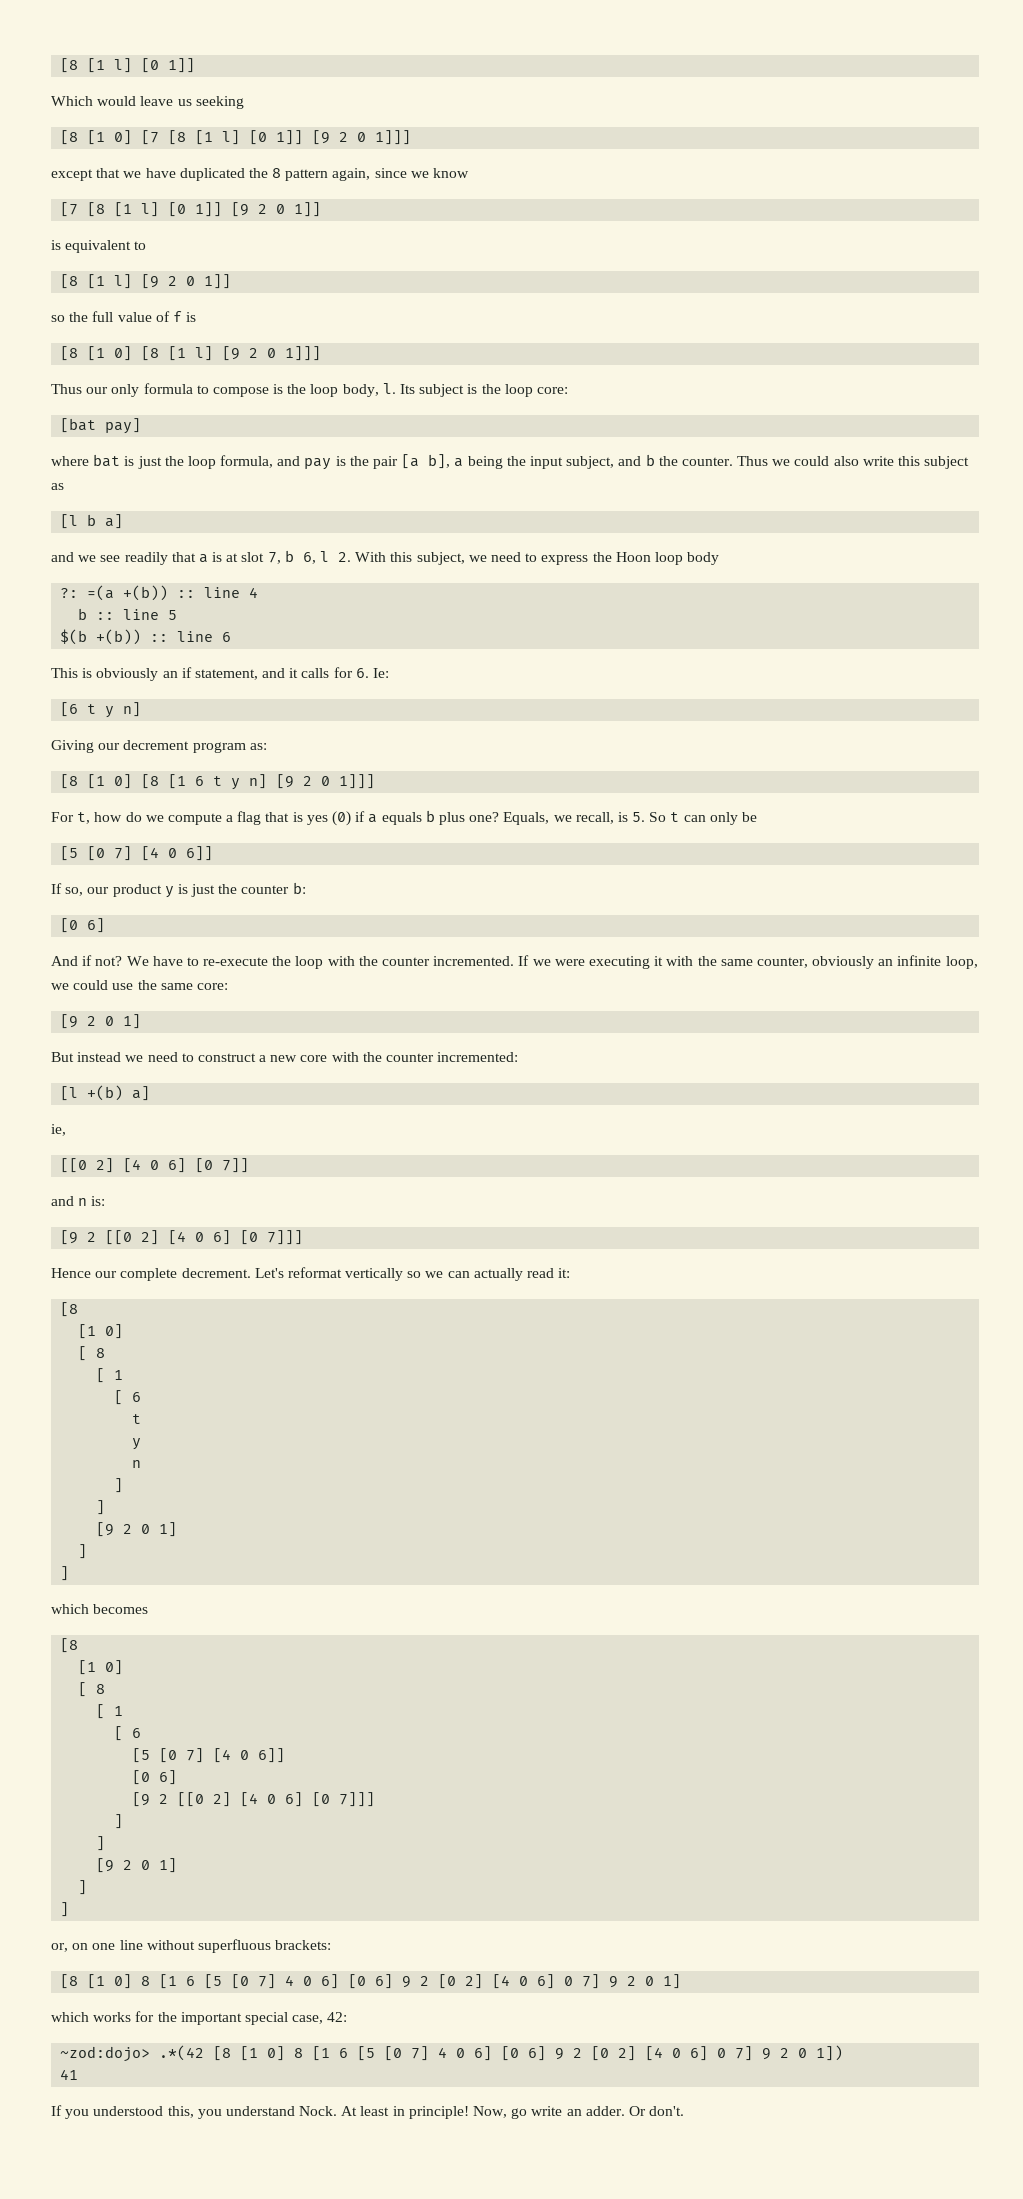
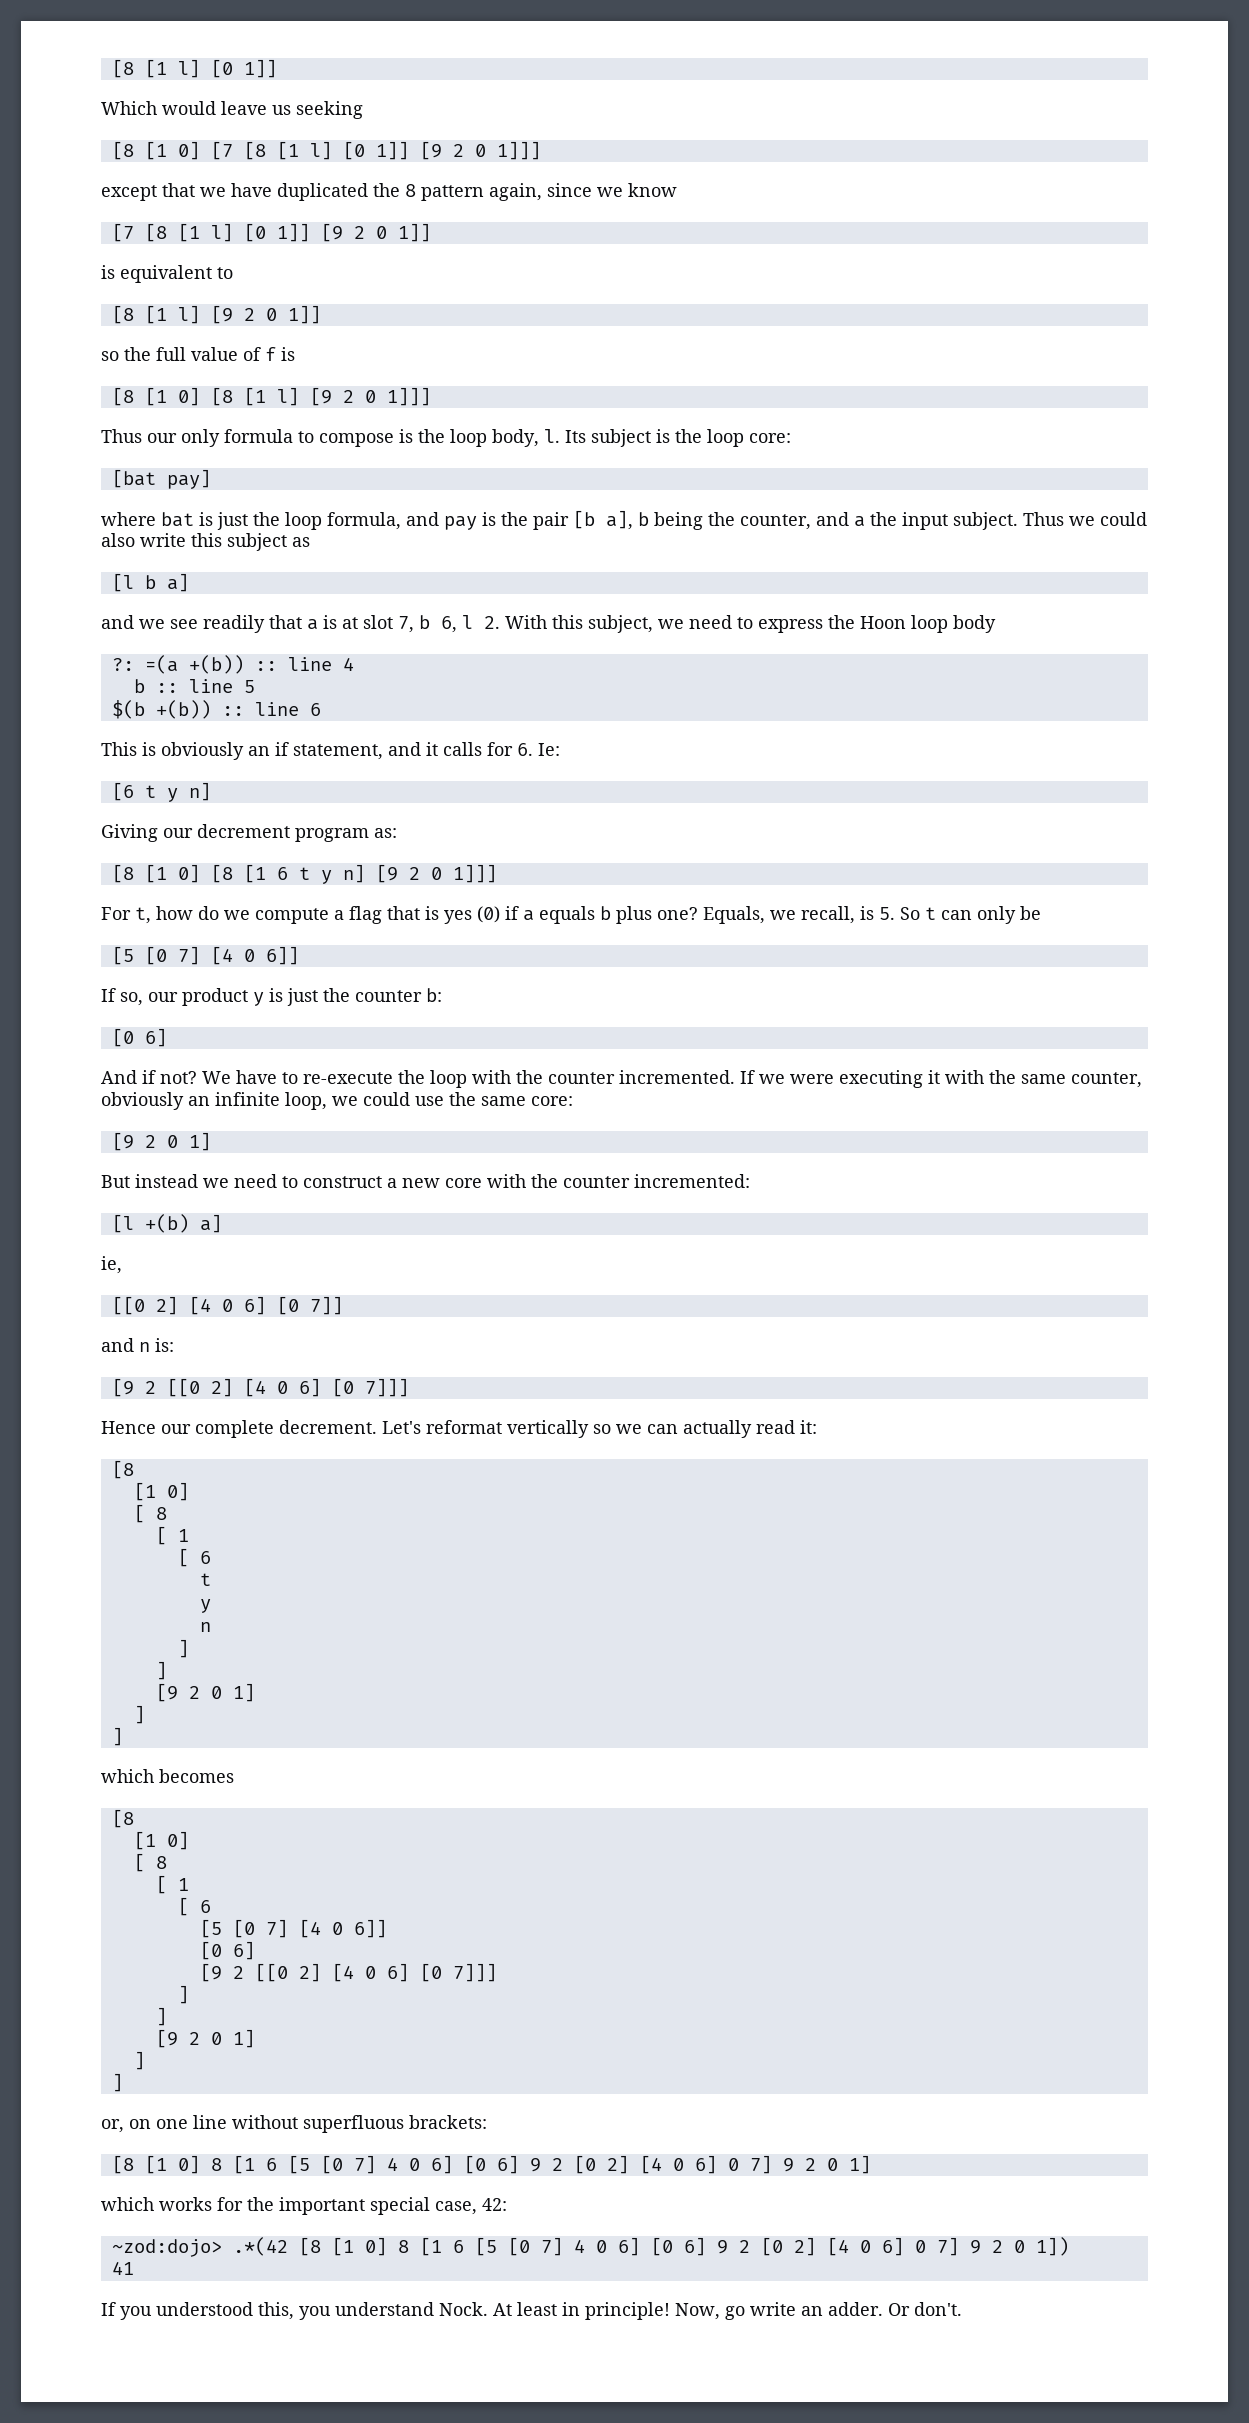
- where bat is just the loop formula, and pay is the pair [a b], a being the input subject, and b the counter.
+ where bat is just the loop formula, and pay is the pair [b a], b being the counter, and a the input subject.

